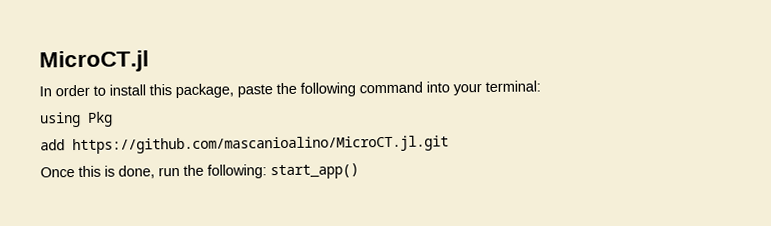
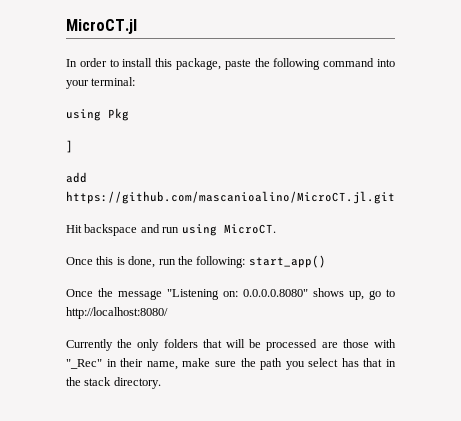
+ ]
+ Hit backspace and run using MicroCT.
+ Once the message "Listening on: 0.0.0.0.8080" shows up, go to http://localhost:8080/
+ Currently the only folders that will be processed are those with "_Rec" in their name, make sure the path you select has that in the stack directory.

